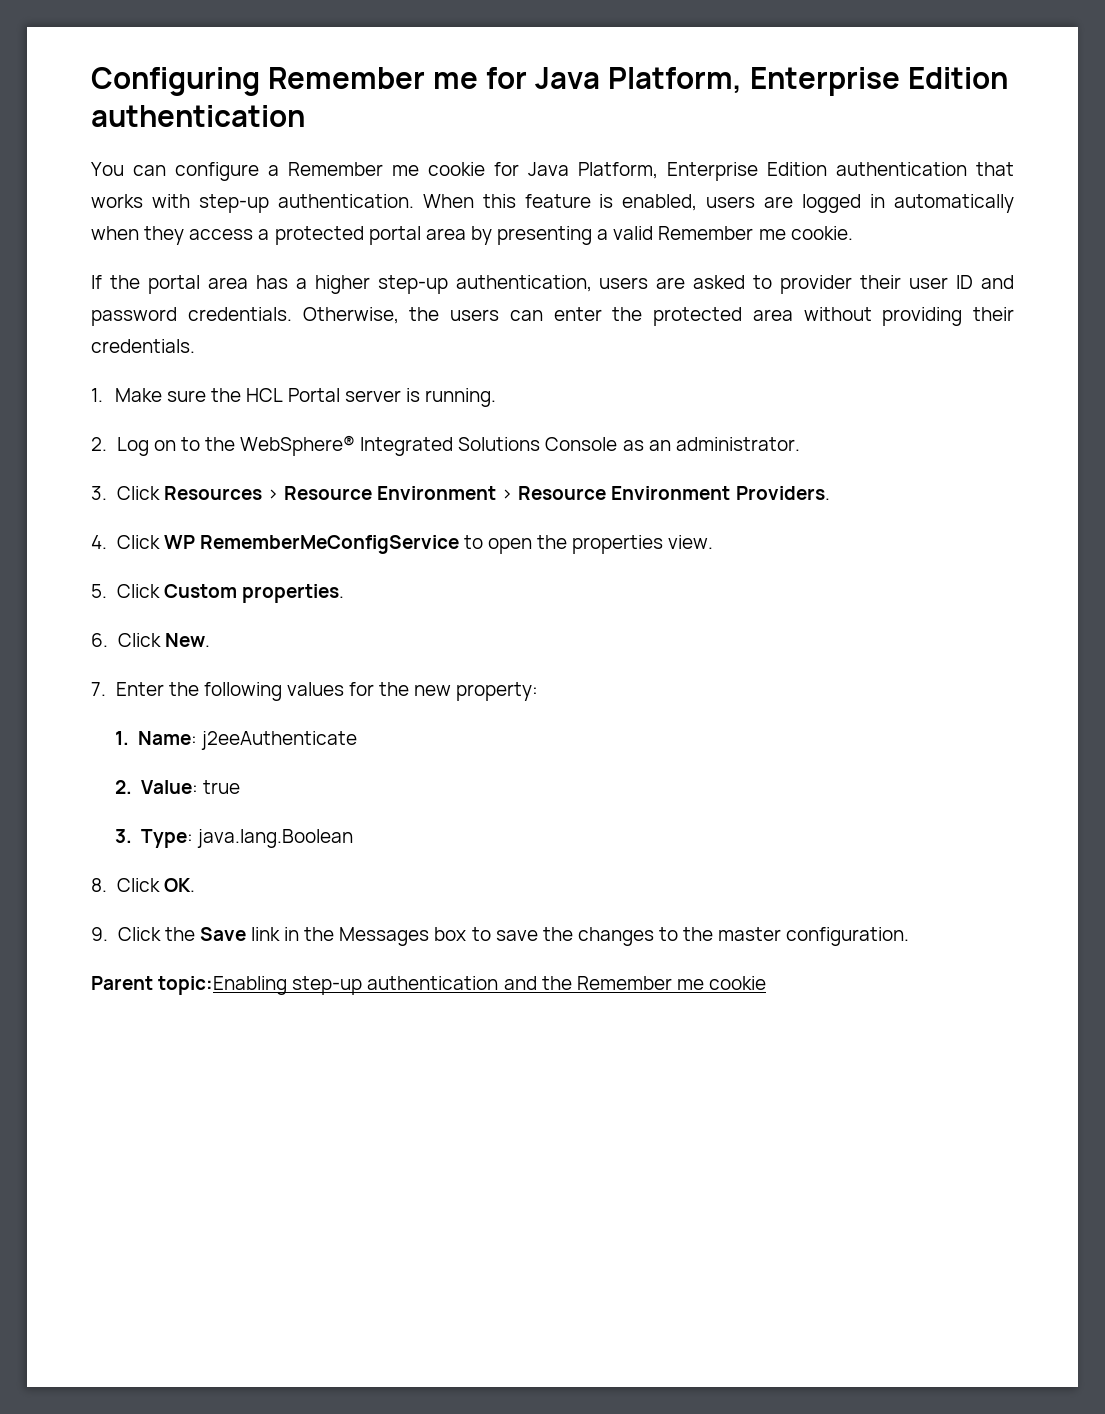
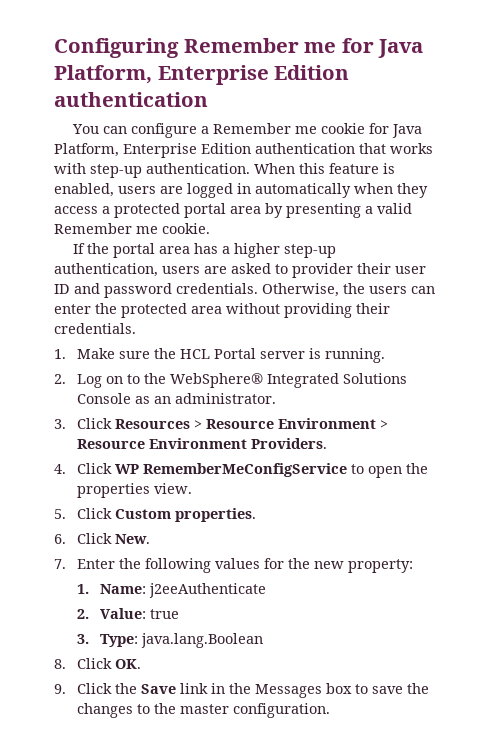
- Parent topic:Enabling step-up authentication and the Remember me cookie

